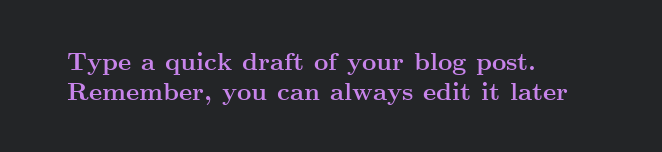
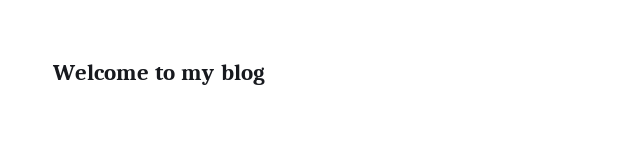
- Type a quick draft of your blog post. Remember, you can always edit it later
+ Welcome to my blog

